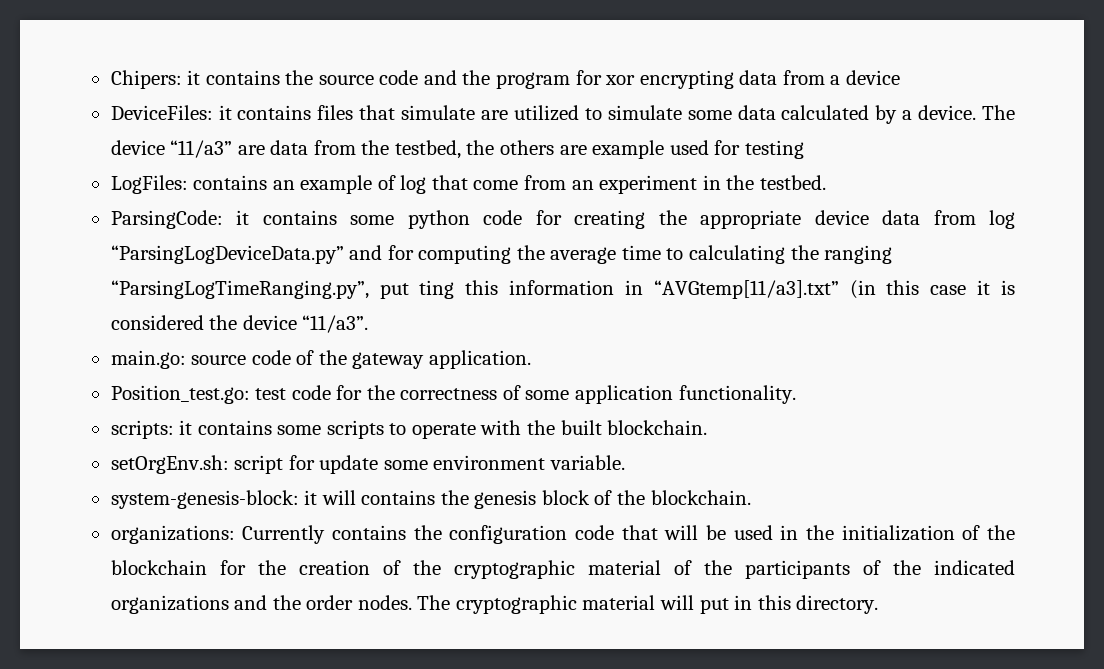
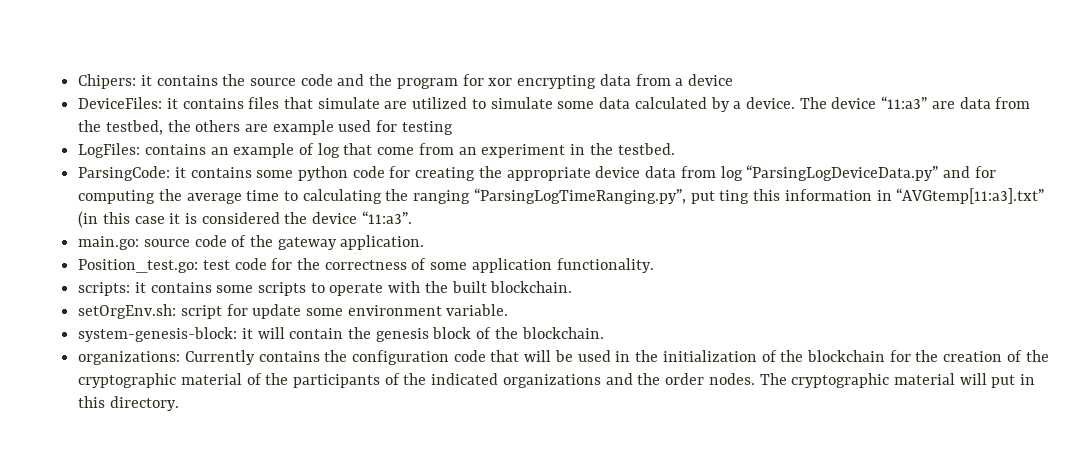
- The device “11/a3” are data from the testbed, the others are example used for testing
+ The device “11:a3” are data from the testbed, the others are example used for testing
- ParsingCode: it contains some python code for creating the appropriate device data from log “ParsingLogDeviceData.py” and for computing the average time to calculating the ranging “ParsingLogTimeRanging.py”, put ting this information in “AVGtemp[11/a3].txt” (in this case it is considered the device “11/a3”.
+ ParsingCode: it contains some python code for creating the appropriate device data from log “ParsingLogDeviceData.py” and for computing the average time to calculating the ranging “ParsingLogTimeRanging.py”, put ting this information in “AVGtemp[11:a3].txt” (in this case it is considered the device “11:a3”.
- system-genesis-block: it will contains the genesis block of the blockchain.
+ system-genesis-block: it will contain the genesis block of the blockchain.

